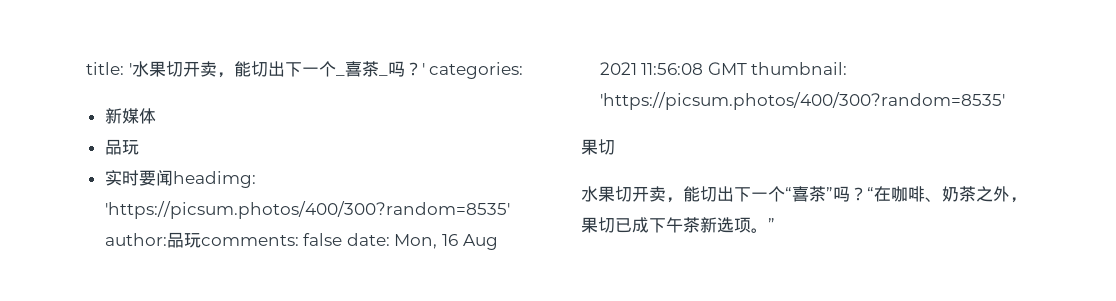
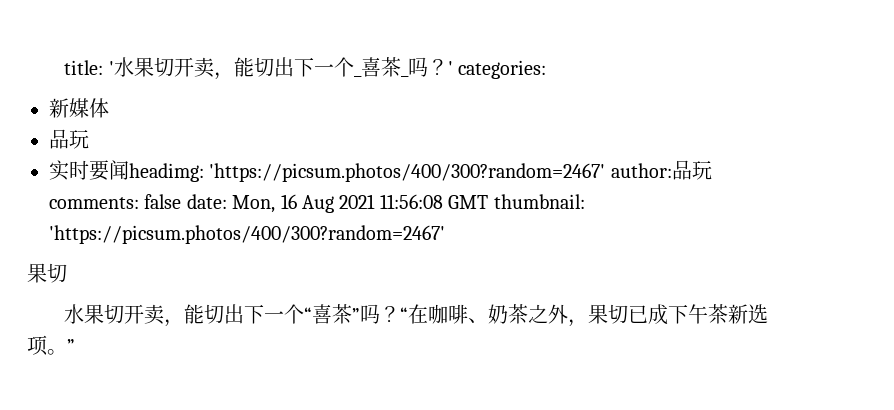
- 实时要闻headimg: 'https://picsum.photos/400/300?random=8535' author:品玩comments: false date: Mon, 16 Aug 2021 11:56:08 GMT thumbnail: 'https://picsum.photos/400/300?random=8535'
+ 实时要闻headimg: 'https://picsum.photos/400/300?random=2467' author:品玩comments: false date: Mon, 16 Aug 2021 11:56:08 GMT thumbnail: 'https://picsum.photos/400/300?random=2467'

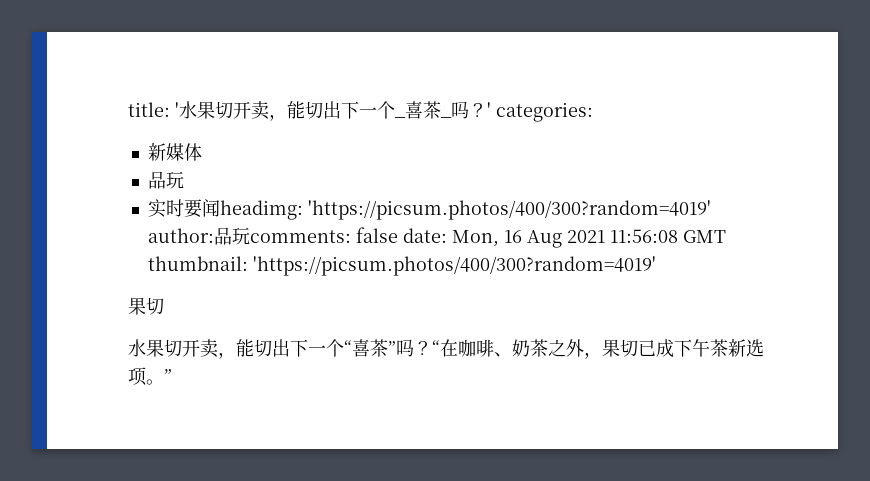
- 实时要闻headimg: 'https://picsum.photos/400/300?random=2467' author:品玩comments: false date: Mon, 16 Aug 2021 11:56:08 GMT thumbnail: 'https://picsum.photos/400/300?random=2467'
+ 实时要闻headimg: 'https://picsum.photos/400/300?random=4019' author:品玩comments: false date: Mon, 16 Aug 2021 11:56:08 GMT thumbnail: 'https://picsum.photos/400/300?random=4019'

